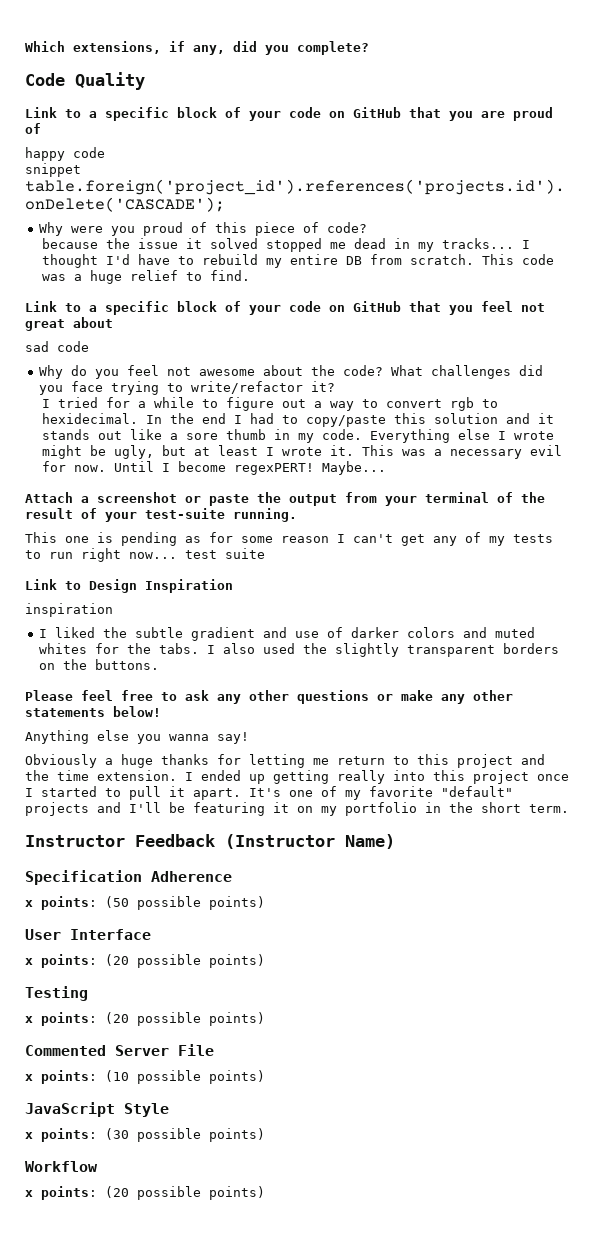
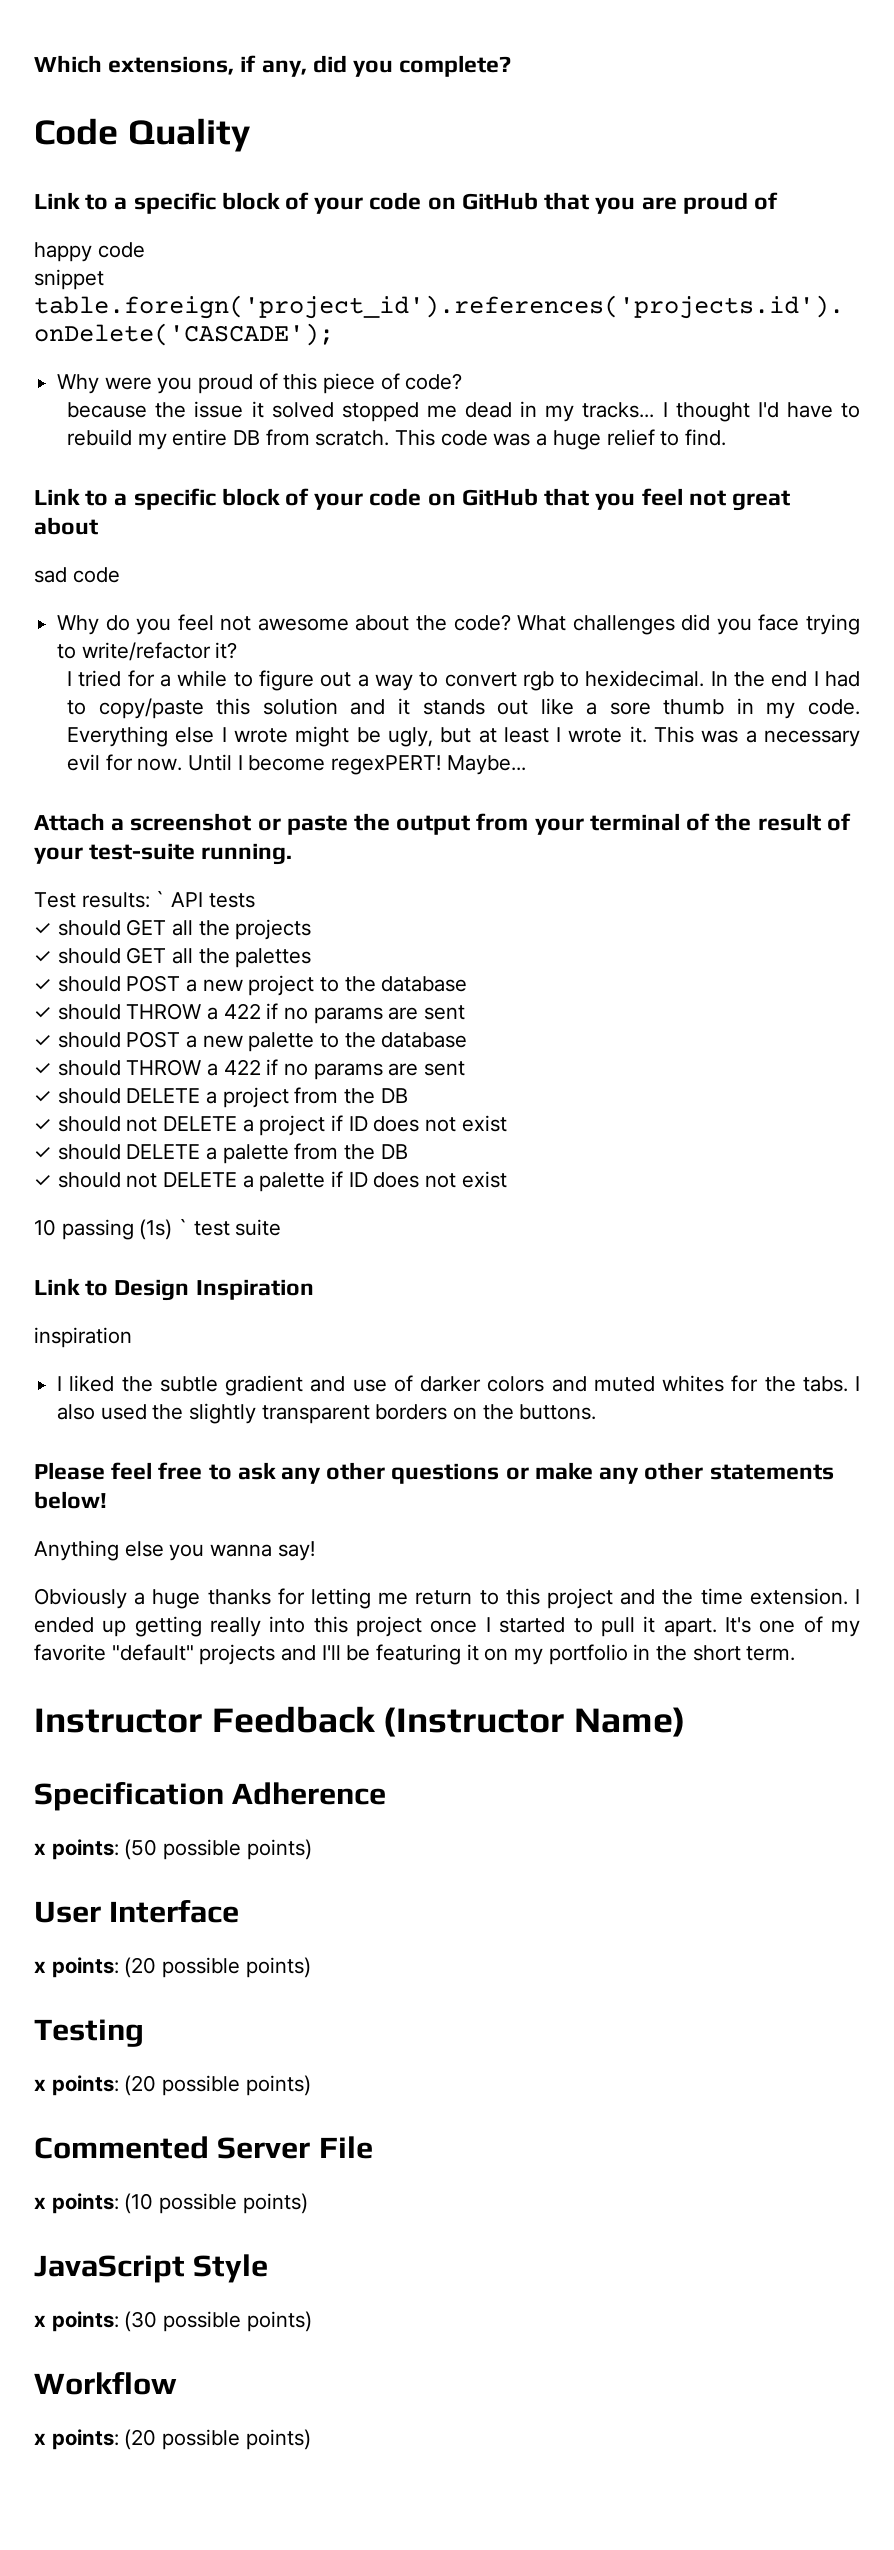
- This one is pending as for some reason I can't get any of my tests to run right now... test suite
+ Test results: ` API tests
+ ✓ should GET all the projects
+ ✓ should GET all the palettes
+ ✓ should POST a new project to the database
+ ✓ should THROW a 422 if no params are sent
+ ✓ should POST a new palette to the database
+ ✓ should THROW a 422 if no params are sent
+ ✓ should DELETE a project from the DB
+ ✓ should not DELETE a project if ID does not exist
+ ✓ should DELETE a palette from the DB
+ ✓ should not DELETE a palette if ID does not exist
+ 10 passing (1s) ` test suite

